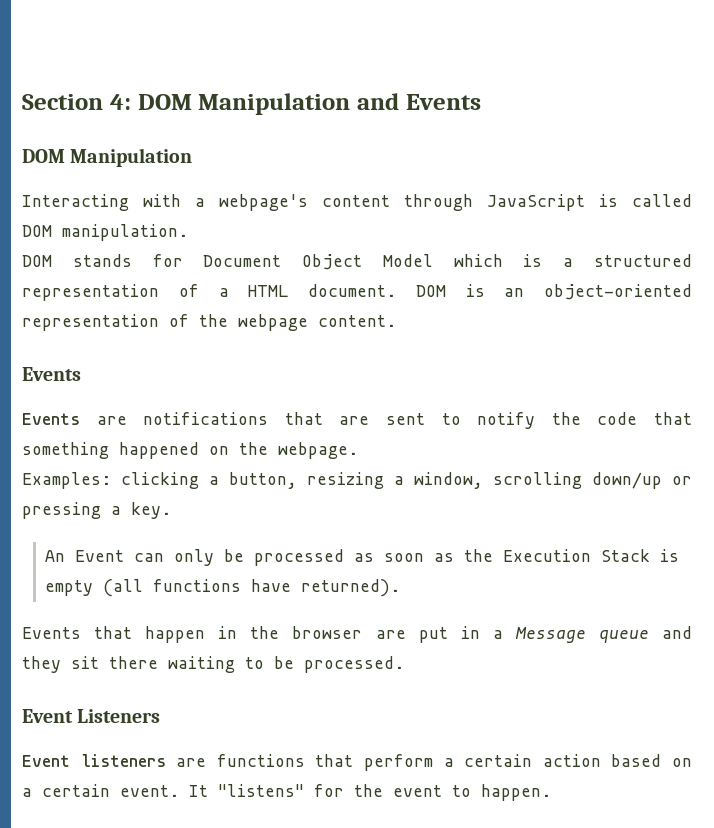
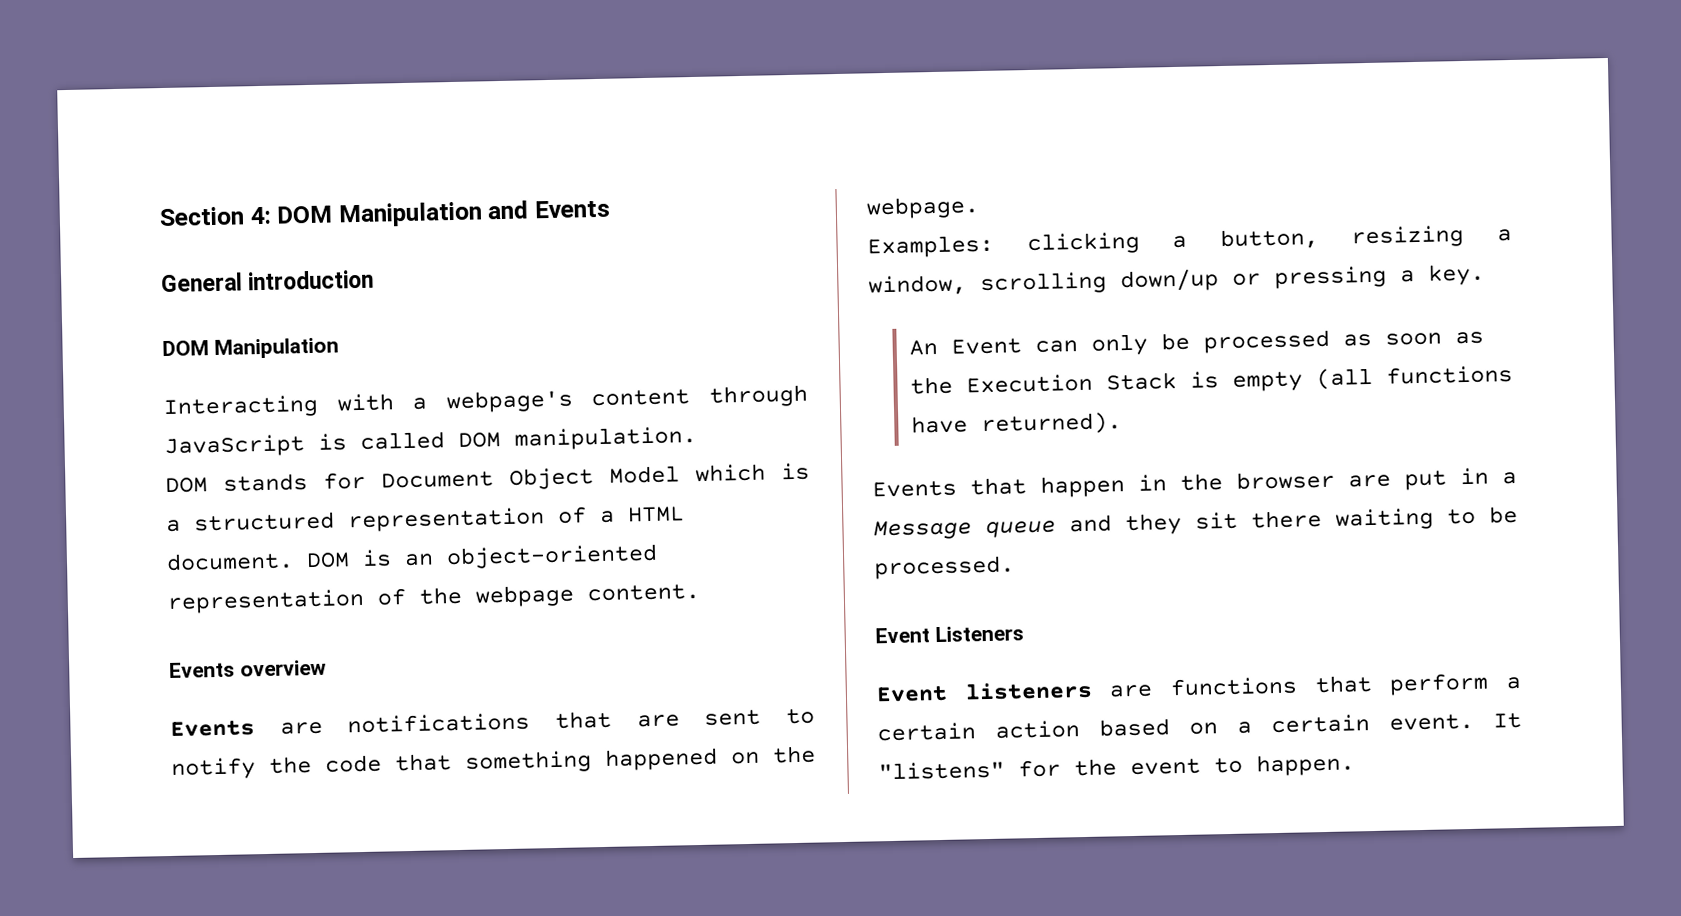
+ General introduction
  DOM is an object-oriented representation of the webpage content.
- Events
+ Events overview

